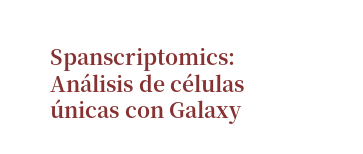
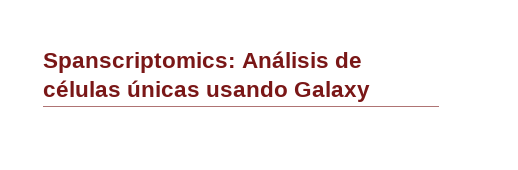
- Spanscriptomics: Análisis de células únicas con Galaxy
+ Spanscriptomics: Análisis de células únicas usando Galaxy

